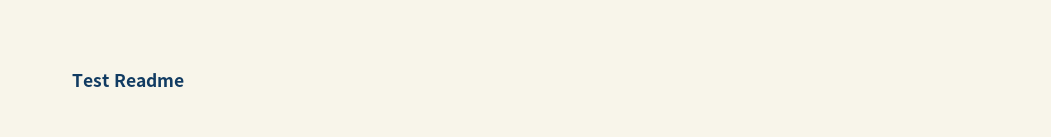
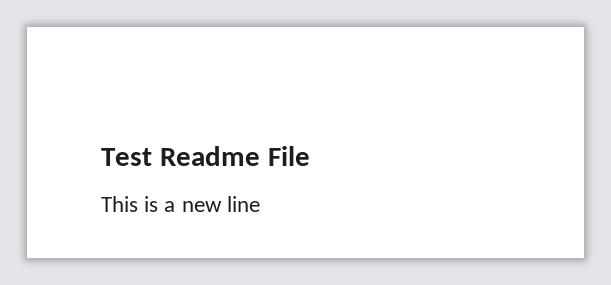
- Test Readme
+ Test Readme File
+ This is a new line

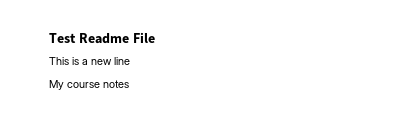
+ My course notes

